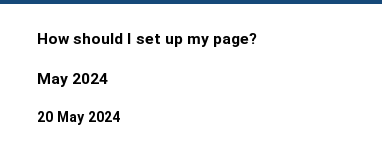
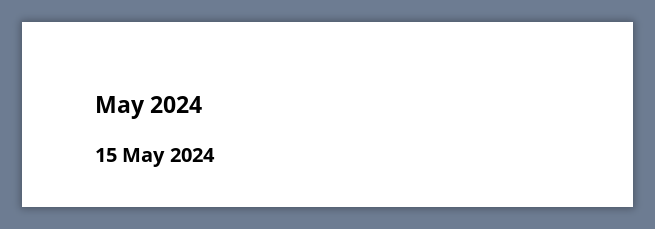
- How should I set up my page?
- 20 May 2024
+ 15 May 2024

